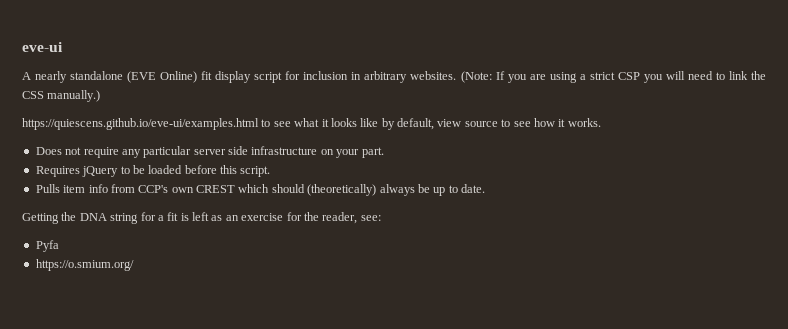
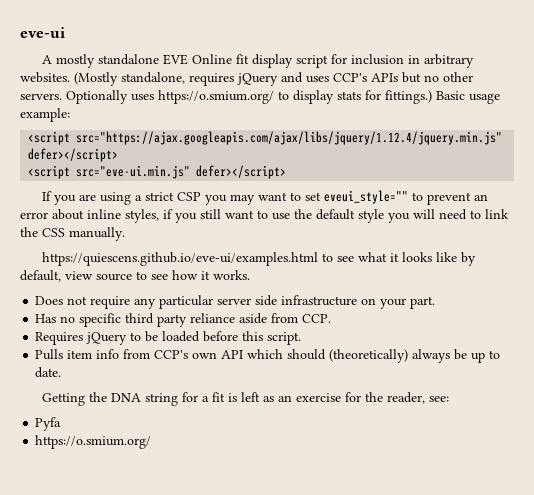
- A nearly standalone (EVE Online) fit display script for inclusion in arbitrary websites.
+ A mostly standalone EVE Online fit display script for inclusion in arbitrary websites.
- (Note: If you are using a strict CSP you will need to link the CSS manually.)
+ (Mostly standalone, requires jQuery and uses CCP's APIs but no other servers. Optionally uses https://o.smium.org/ to display stats for fittings.) Basic usage example:
+ <script src="https://ajax.googleapis.com/ajax/libs/jquery/1.12.4/jquery.min.js" defer></script>
+ <script src="eve-ui.min.js" defer></script>
+ If you are using a strict CSP you may want to set eveui_style="" to prevent an error about inline styles, if you still want to use the default style you will need to link the CSS manually.
+ Has no specific third party reliance aside from CCP.
- Pulls item info from CCP's own CREST which should (theoretically) always be up to date.
+ Pulls item info from CCP's own API which should (theoretically) always be up to date.

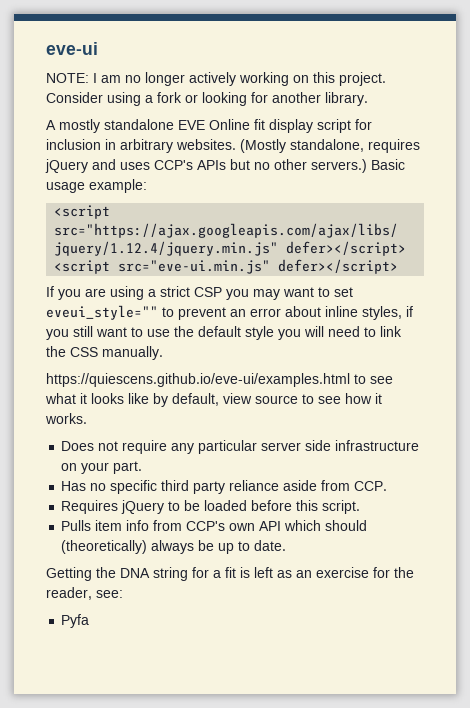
+ NOTE: I am no longer actively working on this project. Consider using a fork or looking for another library.
- (Mostly standalone, requires jQuery and uses CCP's APIs but no other servers. Optionally uses https://o.smium.org/ to display stats for fittings.)
+ (Mostly standalone, requires jQuery and uses CCP's APIs but no other servers.)
  Pyfa
- https://o.smium.org/

